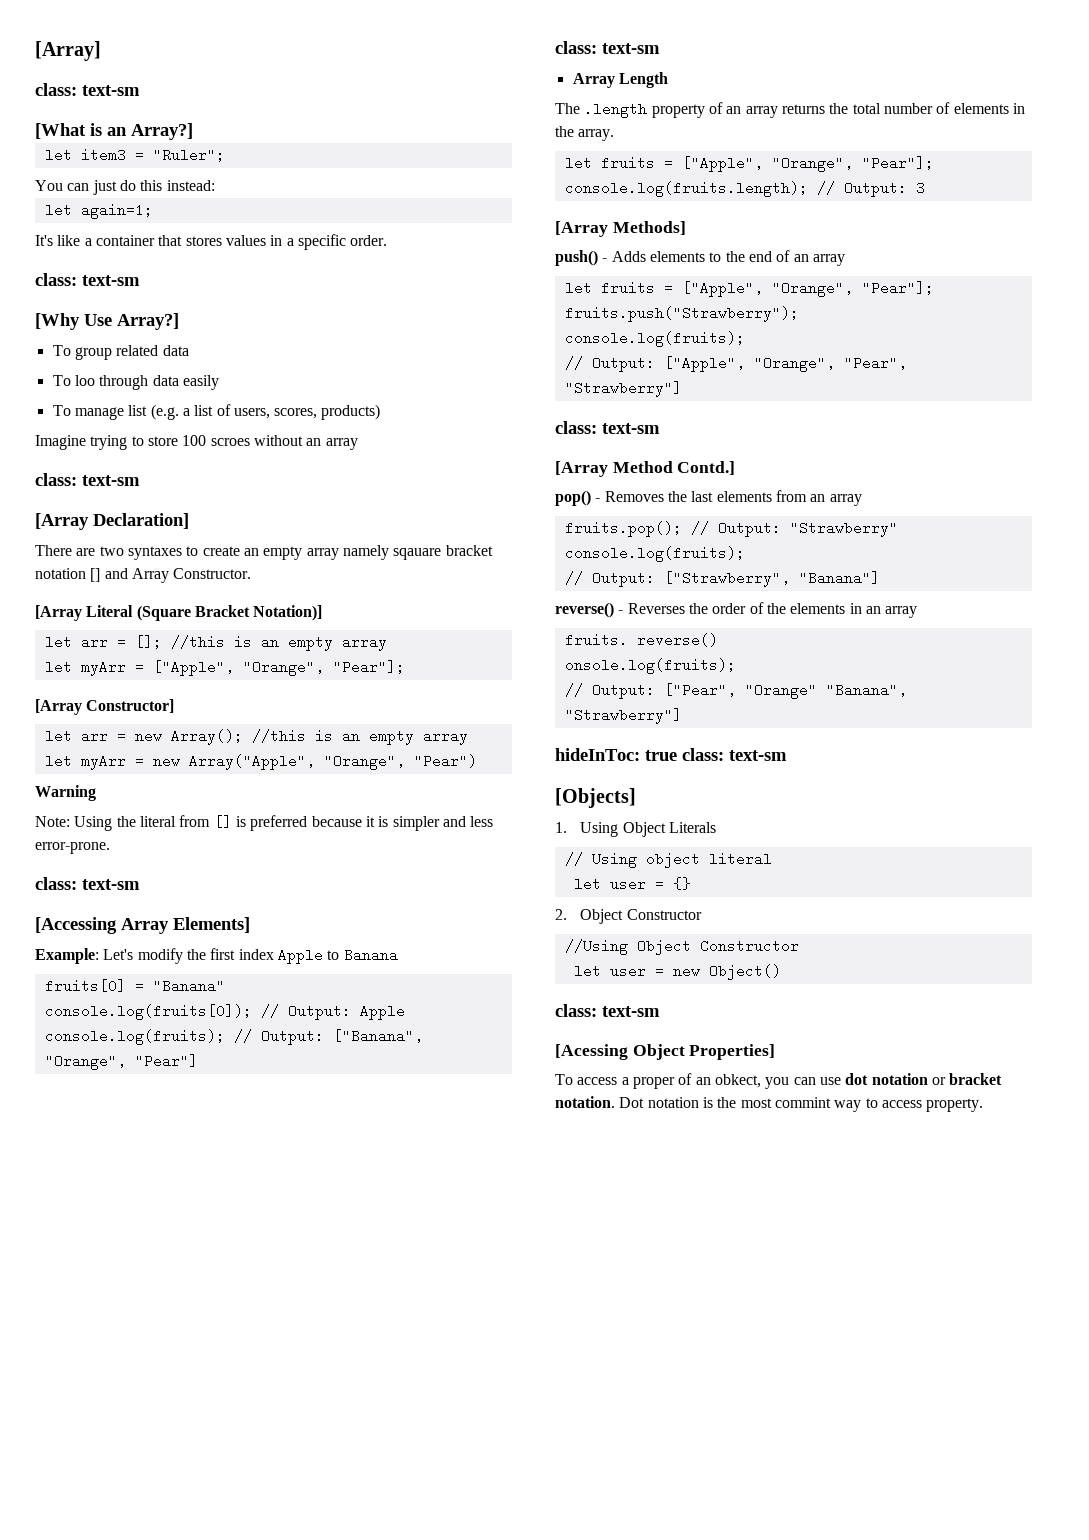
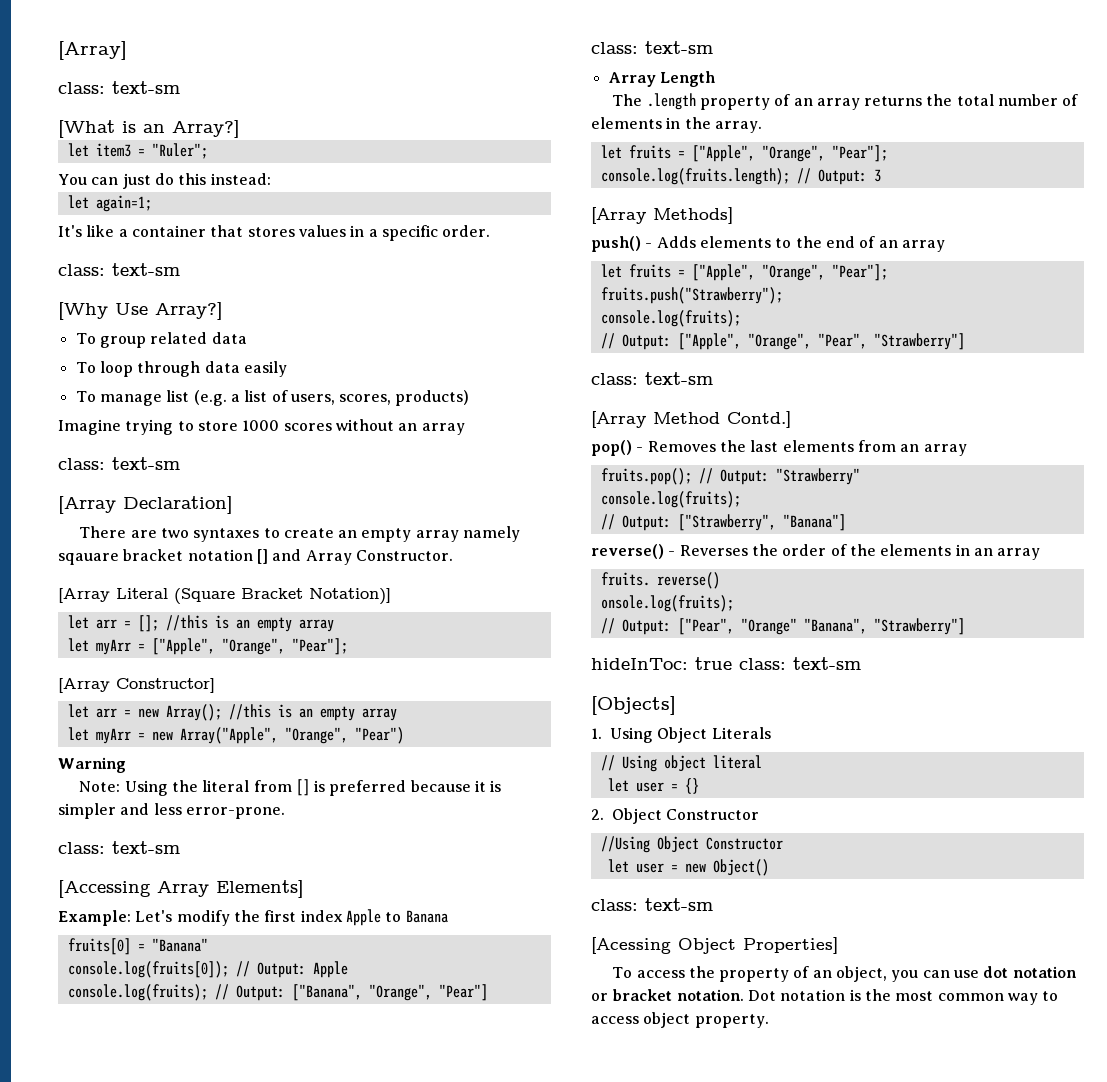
- To loo through data easily
+ To loop through data easily
- Imagine trying to store 100 scroes without an array
+ Imagine trying to store 1000 scores without an array
- To access a proper of an obkect, you can use dot notation or bracket notation.
+ To access the property of an object, you can use dot notation or bracket notation.
- Dot notation is the most commint way to access property.
+ Dot notation is the most common way to access object property.

